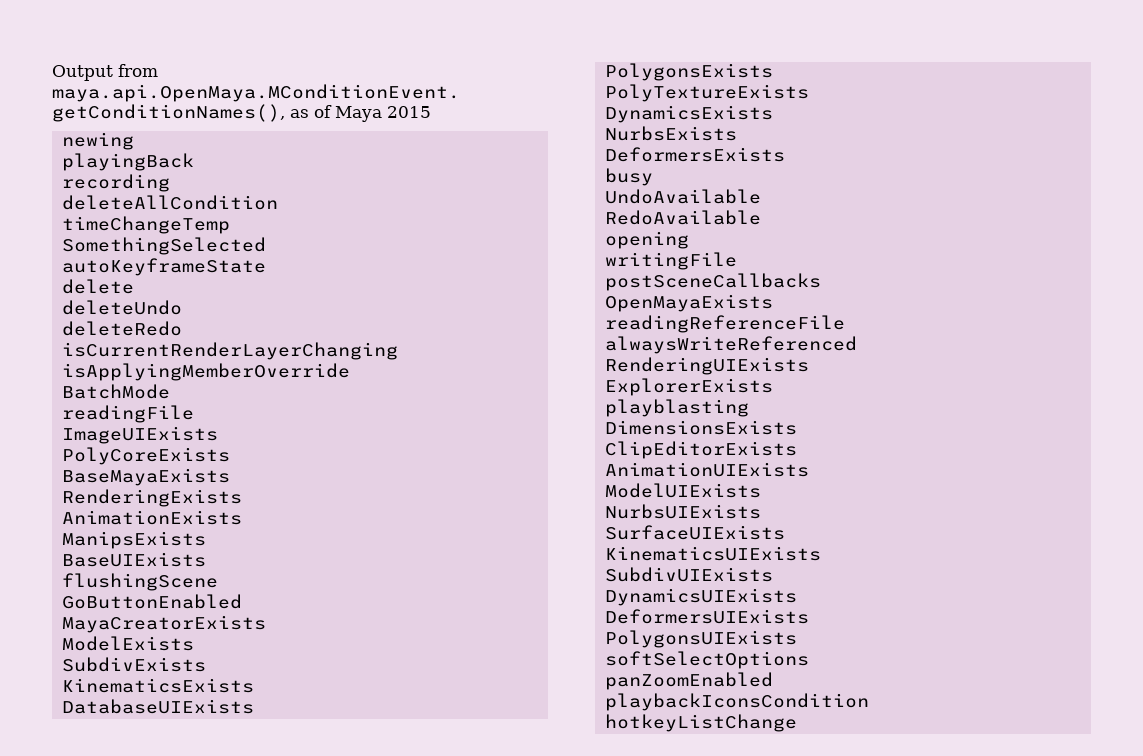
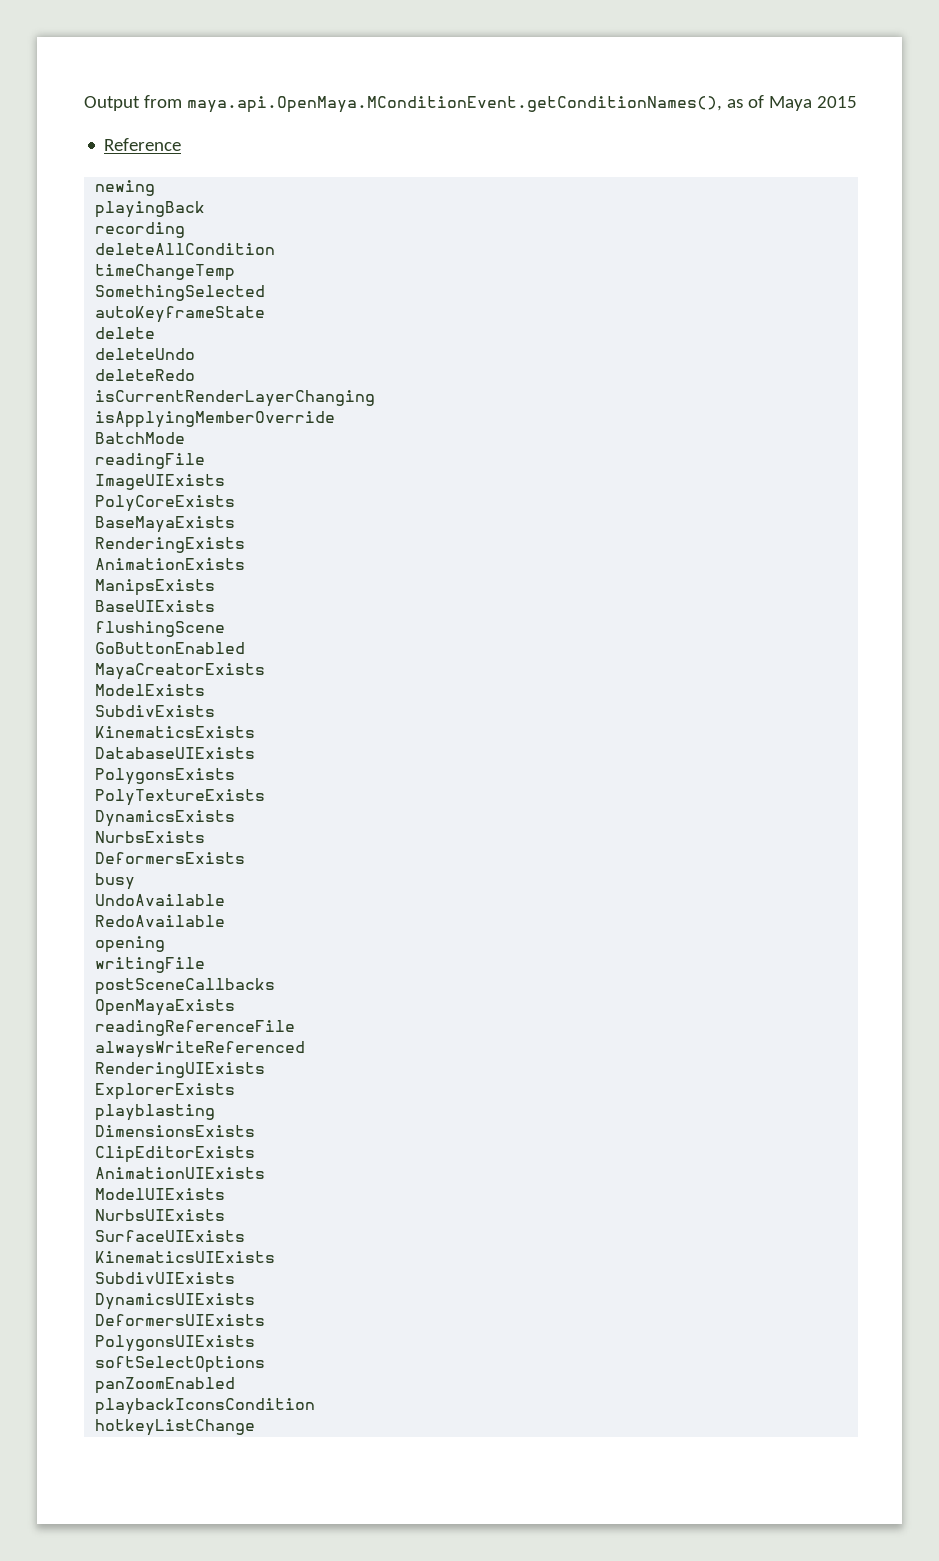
+ Reference

